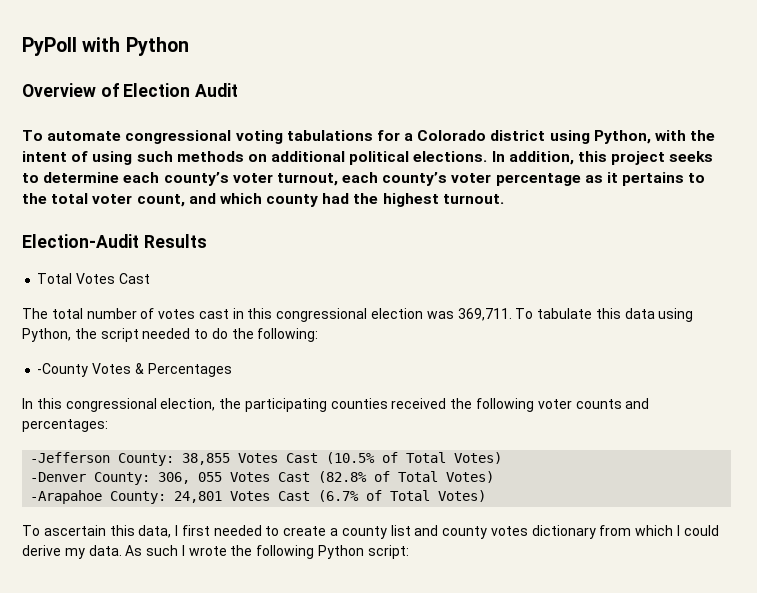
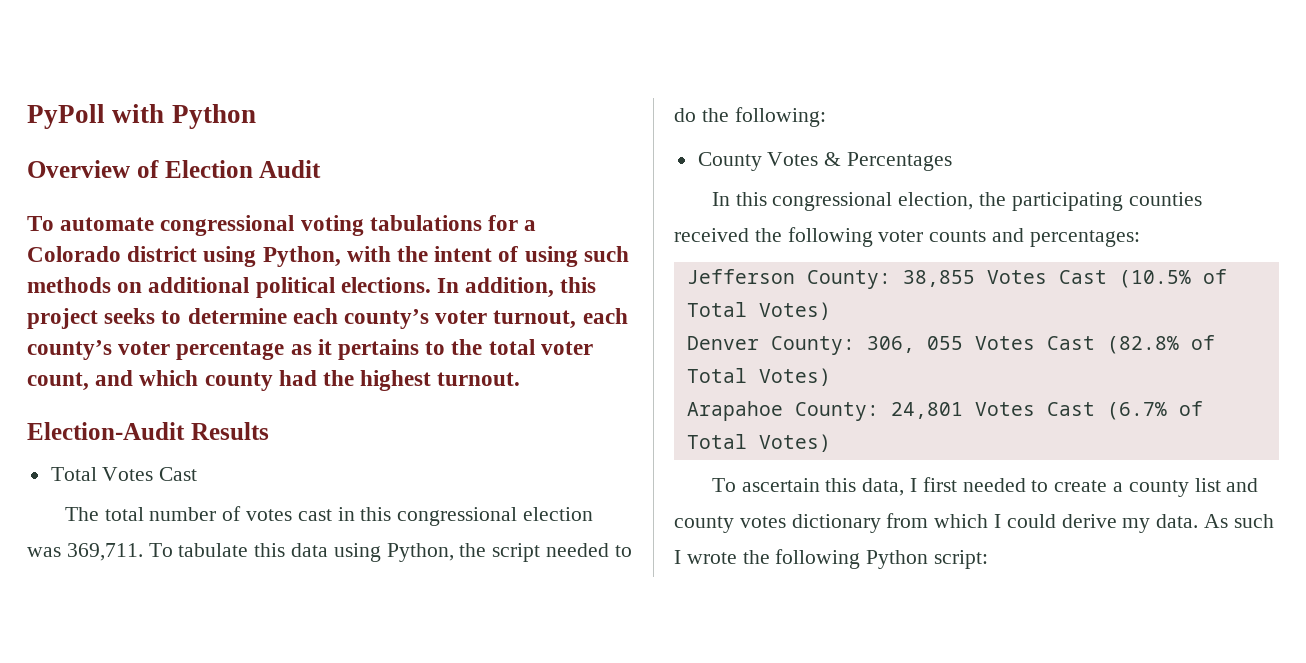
- -County Votes & Percentages
+ County Votes & Percentages
- -Jefferson County: 38,855 Votes Cast (10.5% of Total Votes)
+ Jefferson County: 38,855 Votes Cast (10.5% of Total Votes)
- -Denver County: 306, 055 Votes Cast (82.8% of Total Votes)
+ Denver County: 306, 055 Votes Cast (82.8% of Total Votes)
- -Arapahoe County: 24,801 Votes Cast (6.7% of Total Votes)
+ Arapahoe County: 24,801 Votes Cast (6.7% of Total Votes)

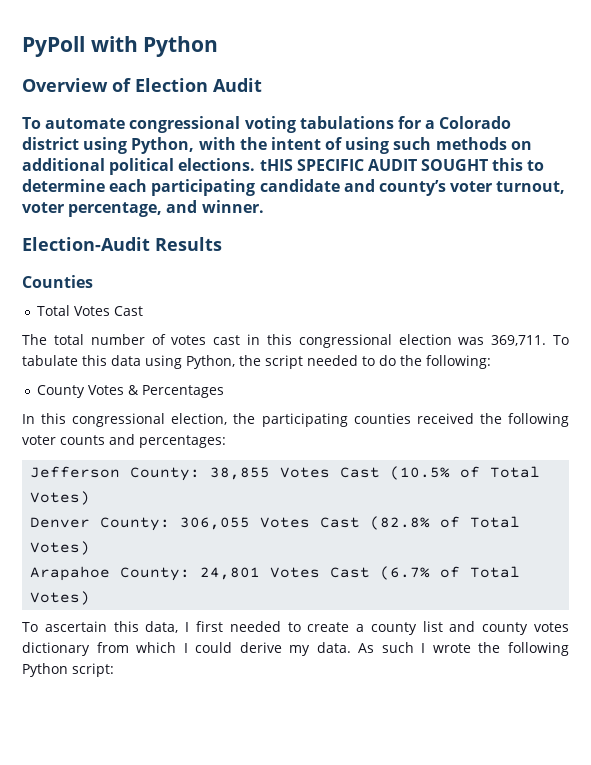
- To automate congressional voting tabulations for a Colorado district using Python, with the intent of using such methods on additional political elections. In addition, this project seeks to determine each county’s voter turnout, each county’s voter percentage as it pertains to the total voter count, and which county had the highest turnout.
+ To automate congressional voting tabulations for a Colorado district using Python, with the intent of using such methods on additional political elections. tHIS SPECIFIC AUDIT SOUGHT this to determine each participating candidate and county’s voter turnout, voter percentage, and winner.
+ Counties
- Denver County: 306, 055 Votes Cast (82.8% of Total Votes)
+ Denver County: 306,055 Votes Cast (82.8% of Total Votes)

